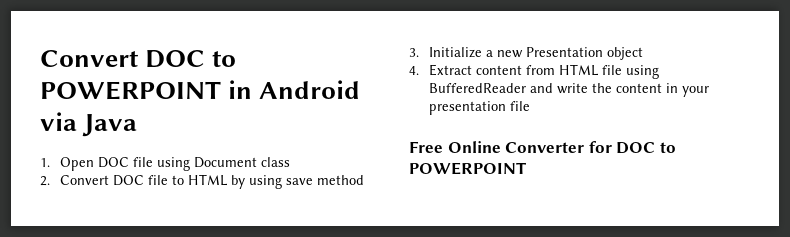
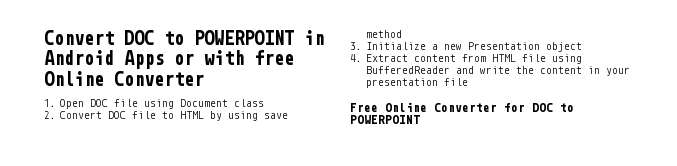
- Convert DOC to POWERPOINT in Android via Java
+ Convert DOC to POWERPOINT in Android Apps or with free Online Converter

